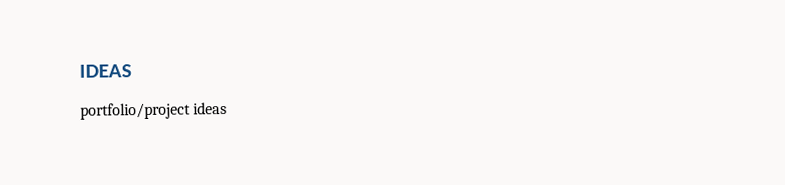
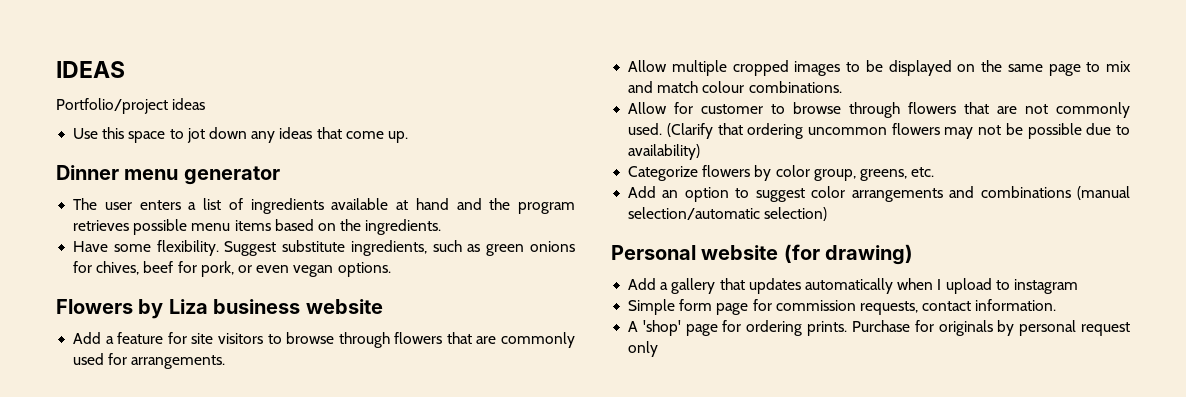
- portfolio/project ideas
+ Portfolio/project ideas
+ Use this space to jot down any ideas that come up.
+ Dinner menu generator
+ The user enters a list of ingredients available at hand and the program retrieves possible menu items based on the ingredients.
+ Have some flexibility. Suggest substitute ingredients, such as green onions for chives, beef for pork, or even vegan options.
+ Flowers by Liza business website
+ Add a feature for site visitors to browse through flowers that are commonly used for arrangements.
+ Allow multiple cropped images to be displayed on the same page to mix and match colour combinations.
+ Allow for customer to browse through flowers that are not commonly used. (Clarify that ordering uncommon flowers may not be possible due to availability)
+ Categorize flowers by color group, greens, etc.
+ Add an option to suggest color arrangements and combinations (manual selection/automatic selection)
+ Personal website (for drawing)
+ Add a gallery that updates automatically when I upload to instagram
+ Simple form page for commission requests, contact information.
+ A 'shop' page for ordering prints. Purchase for originals by personal request only

